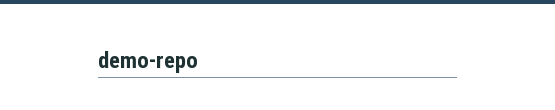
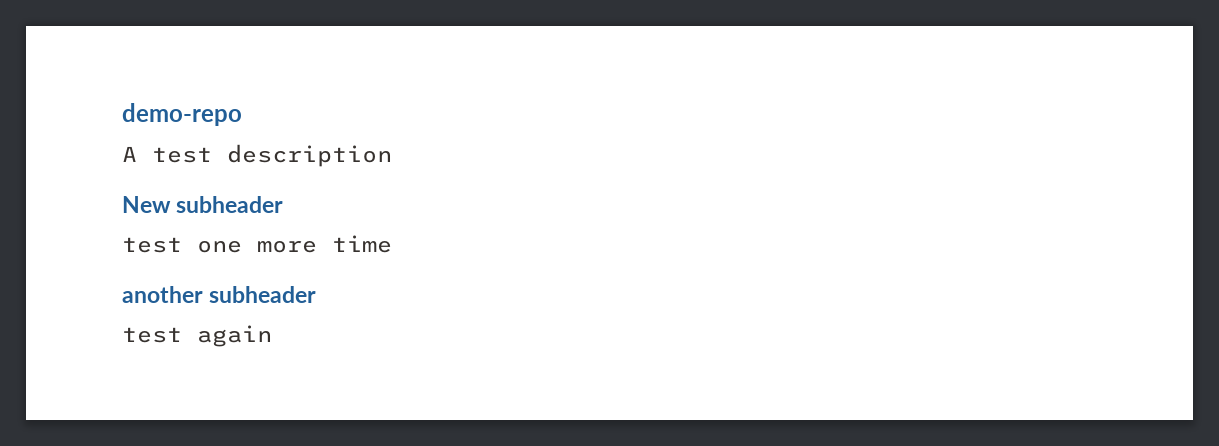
+ A test description
+ New subheader
+ test one more time
+ another subheader
+ test again

